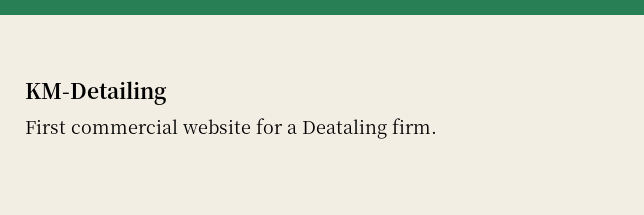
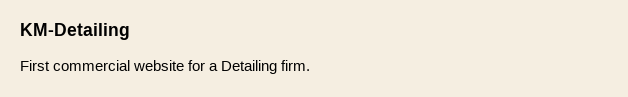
- First commercial website for a Deataling firm.
+ First commercial website for a Detailing firm.

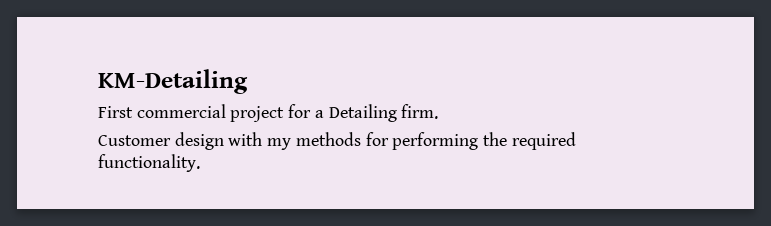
- First commercial website for a Detailing firm.
+ First commercial project for a Detailing firm.
+ Customer design with my methods for performing the required functionality.

